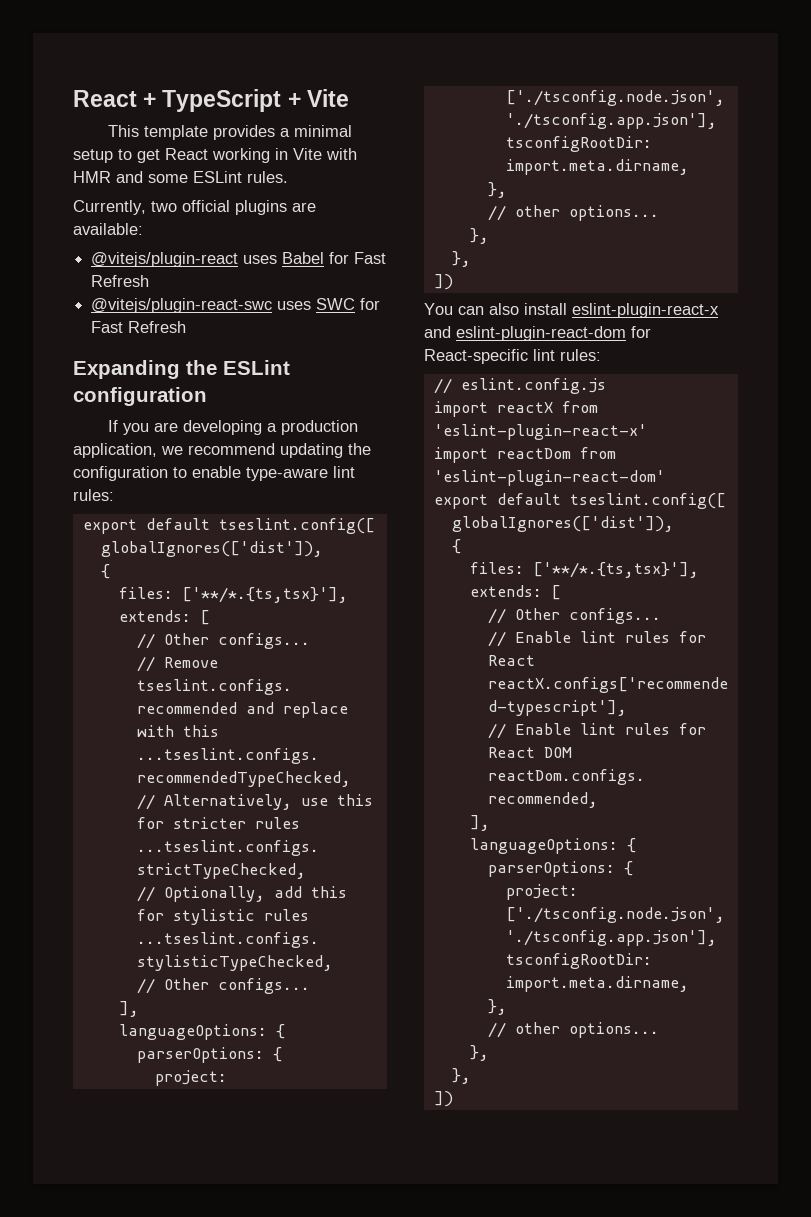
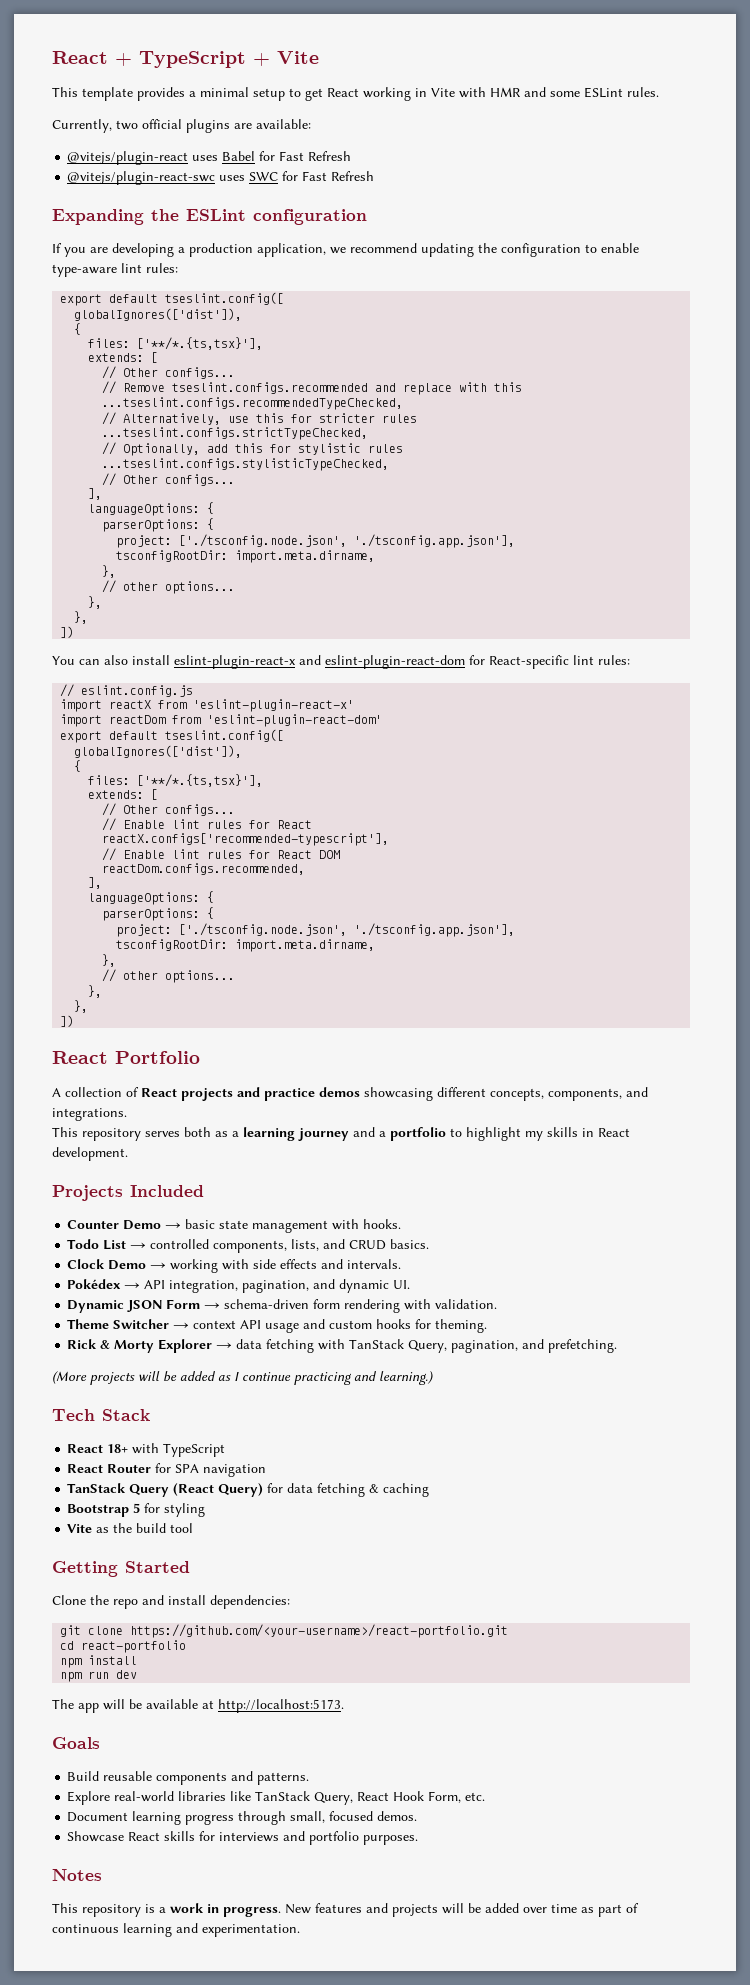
+ React Portfolio
+ A collection of React projects and practice demos showcasing different concepts, components, and integrations.
+ This repository serves both as a learning journey and a portfolio to highlight my skills in React development.
+ Projects Included
+ Counter Demo → basic state management with hooks.
+ Todo List → controlled components, lists, and CRUD basics.
+ Clock Demo → working with side effects and intervals.
+ Pokédex → API integration, pagination, and dynamic UI.
+ Dynamic JSON Form → schema-driven form rendering with validation.
+ Theme Switcher → context API usage and custom hooks for theming.
+ Rick & Morty Explorer → data fetching with TanStack Query, pagination, and prefetching.
+ (More projects will be added as I continue practicing and learning.)
+ Tech Stack
+ React 18+ with TypeScript
+ React Router for SPA navigation
+ TanStack Query (React Query) for data fetching & caching
+ Bootstrap 5 for styling
+ Vite as the build tool
+ Getting Started
+ Clone the repo and install dependencies:
+ git clone https://github.com/<your-username>/react-portfolio.git
+ cd react-portfolio
+ npm install
+ npm run dev
+ The app will be available at http://localhost:5173.
+ Goals
+ Build reusable components and patterns.
+ Explore real-world libraries like TanStack Query, React Hook Form, etc.
+ Document learning progress through small, focused demos.
+ Showcase React skills for interviews and portfolio purposes.
+ Notes
+ This repository is a work in progress. New features and projects will be added over time as part of continuous learning and experimentation.

